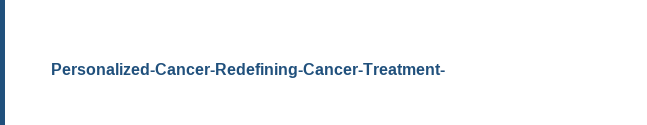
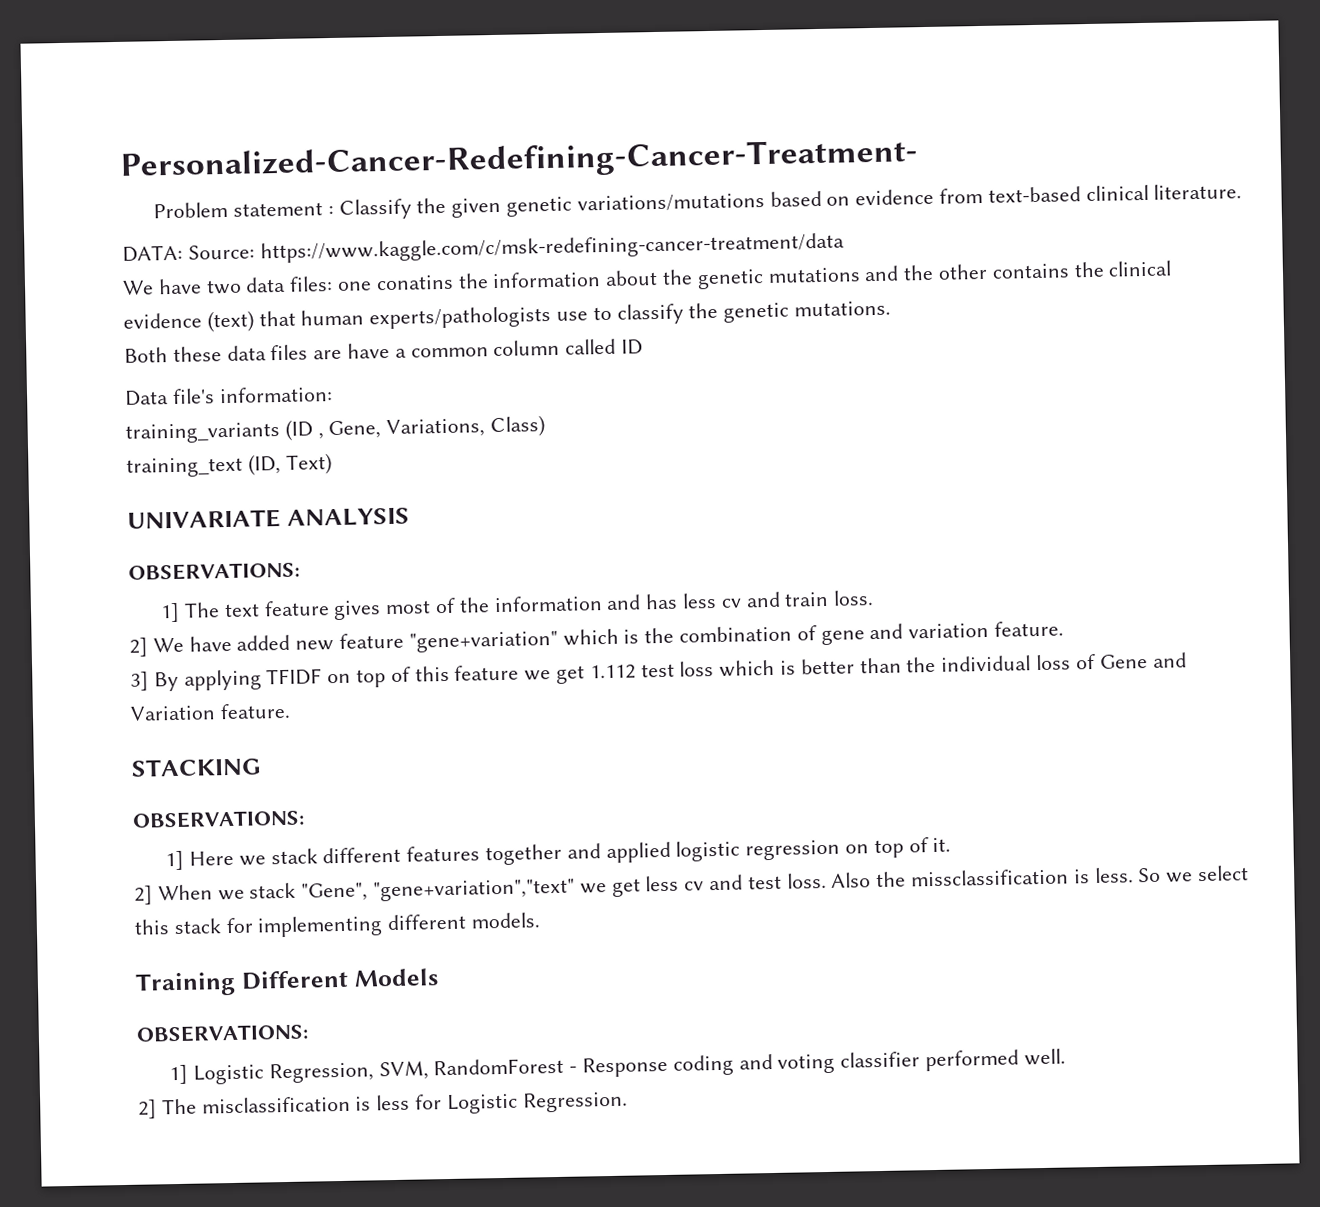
+ Problem statement : Classify the given genetic variations/mutations based on evidence from text-based clinical literature.
+ DATA: Source: https://www.kaggle.com/c/msk-redefining-cancer-treatment/data
+ We have two data files: one conatins the information about the genetic mutations and the other contains the clinical evidence (text) that human experts/pathologists use to classify the genetic mutations.
+ Both these data files are have a common column called ID
+ Data file's information:
+ training_variants (ID , Gene, Variations, Class)
+ training_text (ID, Text)
+ UNIVARIATE ANALYSIS
+ OBSERVATIONS:
+ 1] The text feature gives most of the information and has less cv and train loss.
+ 2] We have added new feature "gene+variation" which is the combination of gene and variation feature.
+ 3] By applying TFIDF on top of this feature we get 1.112 test loss which is better than the individual loss of Gene and Variation feature.
+ STACKING
+ OBSERVATIONS:
+ 1] Here we stack different features together and applied logistic regression on top of it.
+ 2] When we stack "Gene", "gene+variation","text" we get less cv and test loss. Also the missclassification is less. So we select this stack for implementing different models.
+ Training Different Models
+ OBSERVATIONS:
+ 1] Logistic Regression, SVM, RandomForest - Response coding and voting classifier performed well.
+ 2] The misclassification is less for Logistic Regression.

